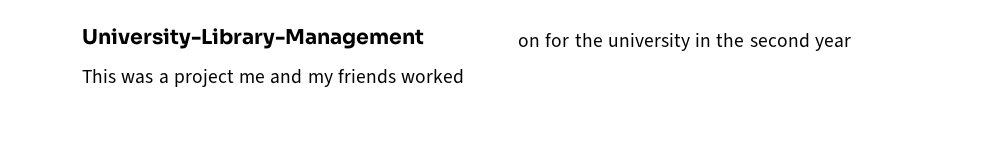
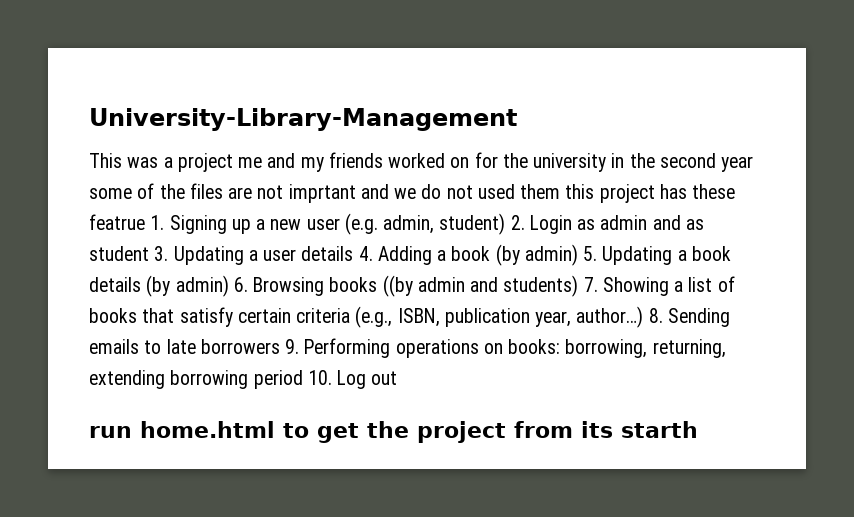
- This was a project me and my friends worked on for the university in the second year
+ This was a project me and my friends worked on for the university in the second year some of the files are not imprtant and we do not used them this project has these featrue 1. Signing up a new user (e.g. admin, student) 2. Login as admin and as student 3. Updating a user details 4. Adding a book (by admin) 5. Updating a book details (by admin) 6. Browsing books ((by admin and students) 7. Showing a list of books that satisfy certain criteria (e.g., ISBN, publication year, author…) 8. Sending emails to late borrowers 9. Performing operations on books: borrowing, returning, extending borrowing period 10. Log out
+ run home.html to get the project from its starth

